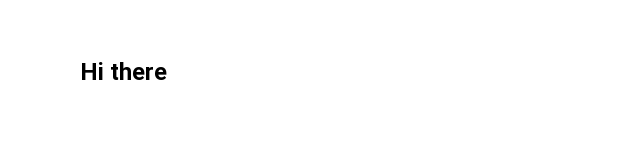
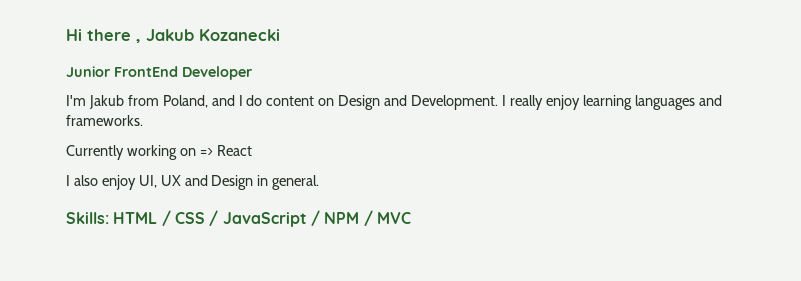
- Hi there
+ Hi there , Jakub Kozanecki
+ Junior FrontEnd Developer
+ I'm Jakub from Poland, and I do content on Design and Development. I really enjoy learning languages and frameworks.
+ Currently working on => React
+ I also enjoy UI, UX and Design in general.
+ Skills: HTML / CSS / JavaScript / NPM / MVC

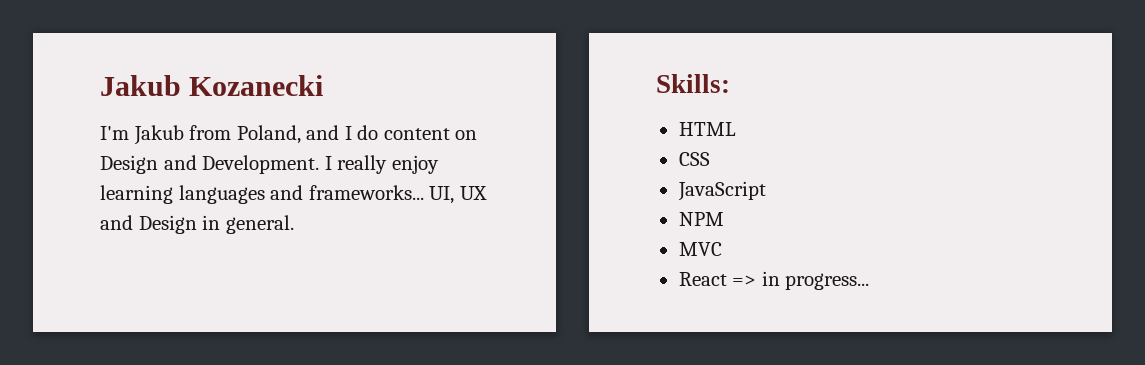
- Hi there , Jakub Kozanecki
+ Jakub Kozanecki
- Junior FrontEnd Developer
- I really enjoy learning languages and frameworks.
- Currently working on => React
- I also enjoy UI, UX and Design in general.
+ I really enjoy learning languages and frameworks... UI, UX and Design in general.
- Skills: HTML / CSS / JavaScript / NPM / MVC
+ Skills:
+ HTML
+ CSS
+ JavaScript
+ NPM
+ MVC
+ React => in progress...

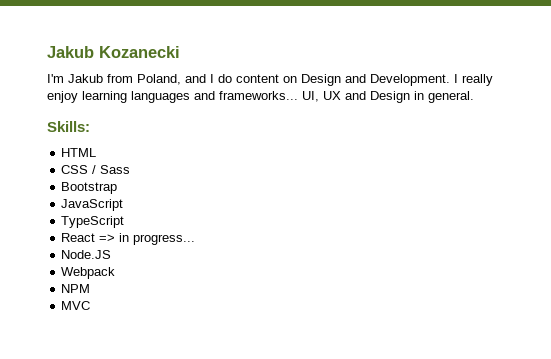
- CSS
+ CSS / Sass
+ Bootstrap
- NPM
- MVC
+ TypeScript
+ Node.JS
+ Webpack
+ NPM
+ MVC

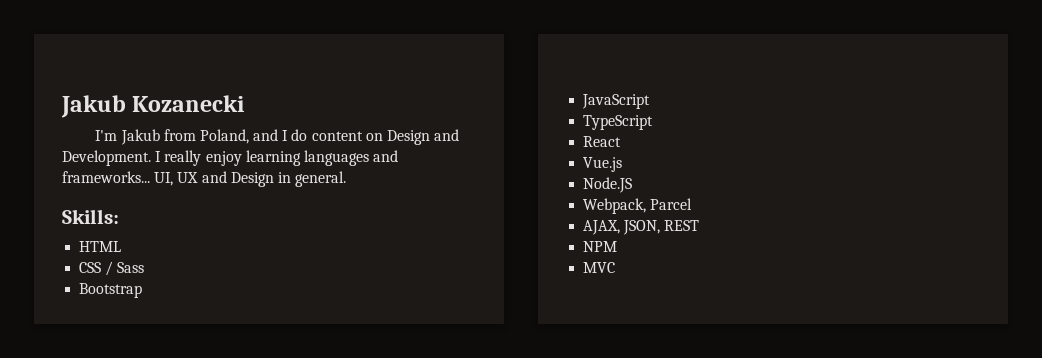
- React => in progress...
+ React
+ Vue.js
  Node.JS
- Webpack
+ Webpack, Parcel
+ AJAX, JSON, REST

